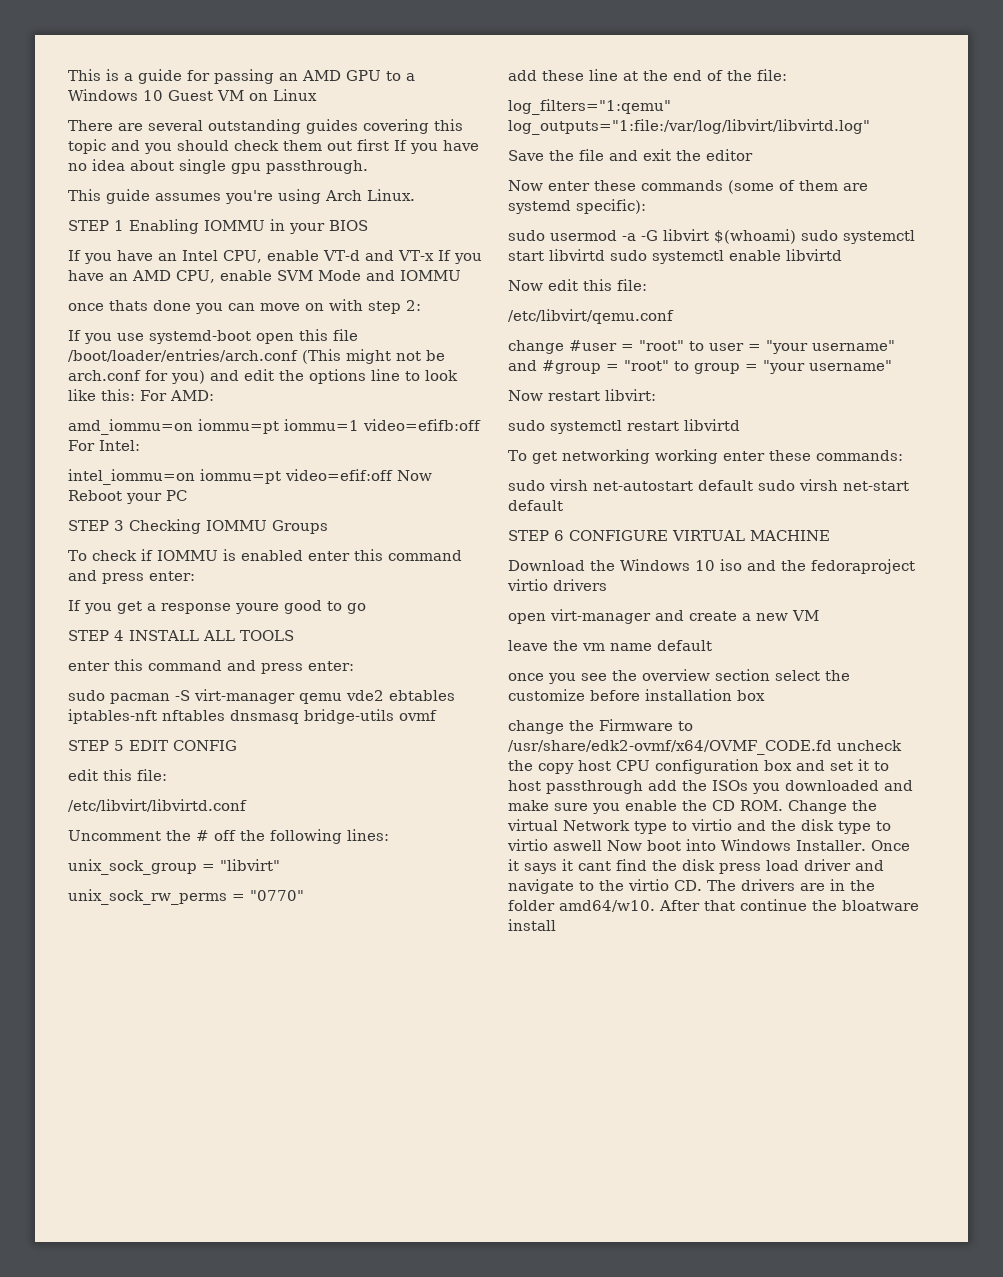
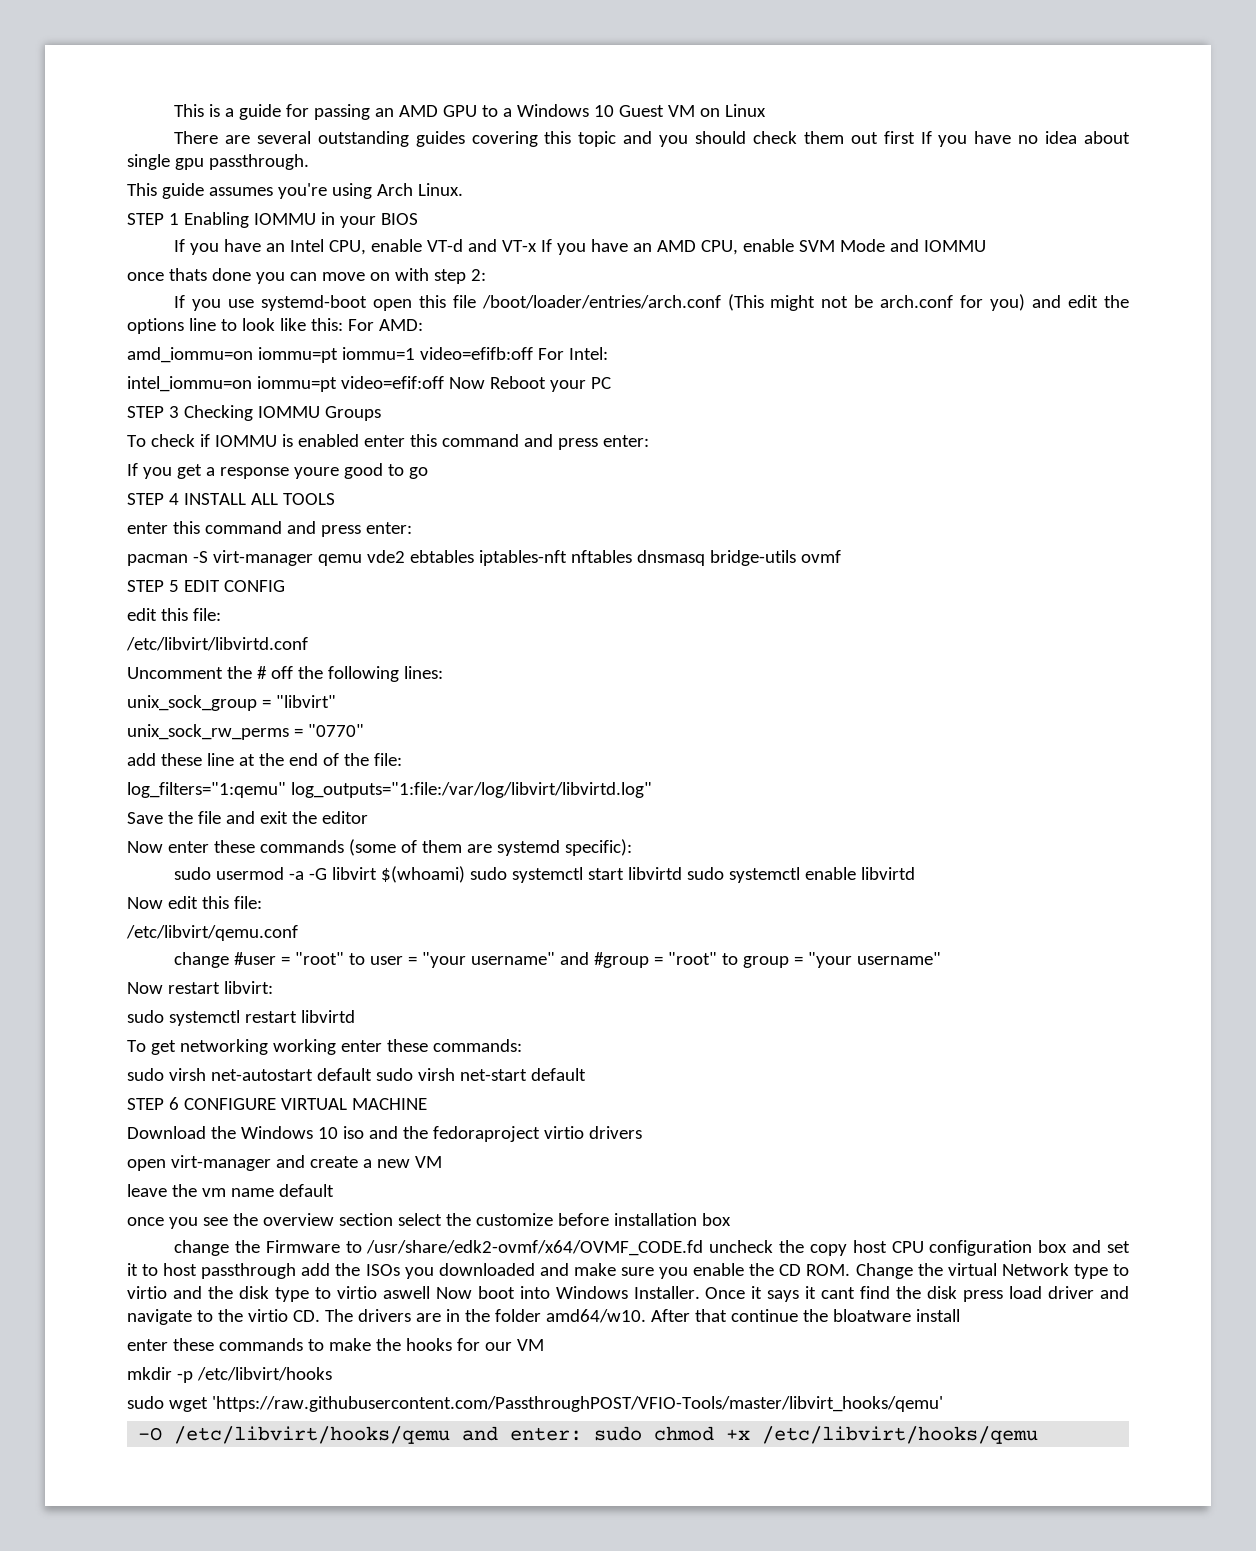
- sudo pacman -S virt-manager qemu vde2 ebtables iptables-nft nftables dnsmasq bridge-utils ovmf
+ pacman -S virt-manager qemu vde2 ebtables iptables-nft nftables dnsmasq bridge-utils ovmf
+ enter these commands to make the hooks for our VM
+ mkdir -p /etc/libvirt/hooks
+ sudo wget 'https://raw.githubusercontent.com/PassthroughPOST/VFIO-Tools/master/libvirt_hooks/qemu'
+ -O /etc/libvirt/hooks/qemu and enter: sudo chmod +x /etc/libvirt/hooks/qemu

